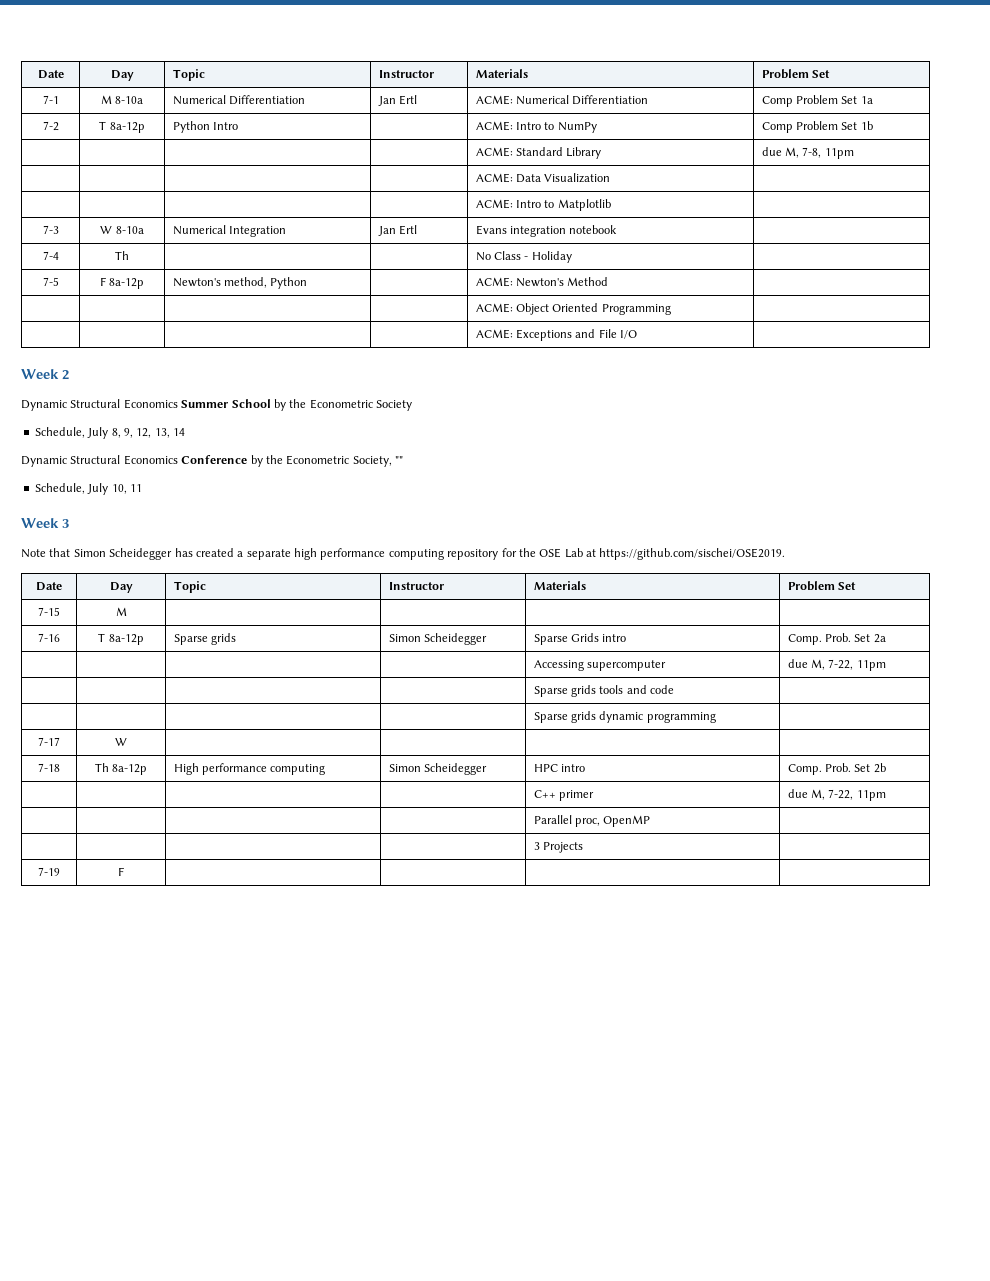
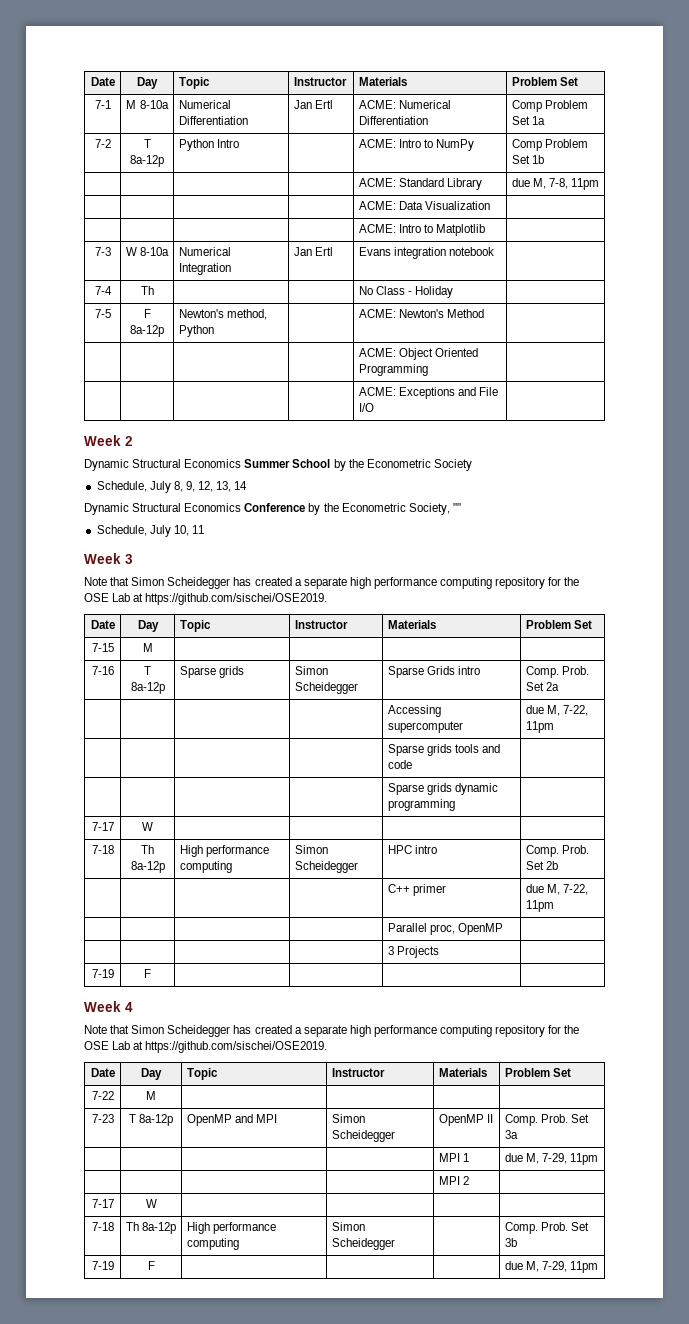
+ Week 4
+ Note that Simon Scheidegger has created a separate high performance computing repository for the OSE Lab at https://github.com/sischei/OSE2019.
+ Date | Day | Topic | Instructor | Materials | Problem Set
+ 7-22 | M | | | |
+ 7-23 | T 8a-12p | OpenMP and MPI | Simon Scheidegger | OpenMP II | Comp. Prob. Set 3a
+ | | | | MPI 1 | due M, 7-29, 11pm
+ | | | | MPI 2 |
+ 7-17 | W | | | |
+ 7-18 | Th 8a-12p | High performance computing | Simon Scheidegger | | Comp. Prob. Set 3b
+ 7-19 | F | | | | due M, 7-29, 11pm

